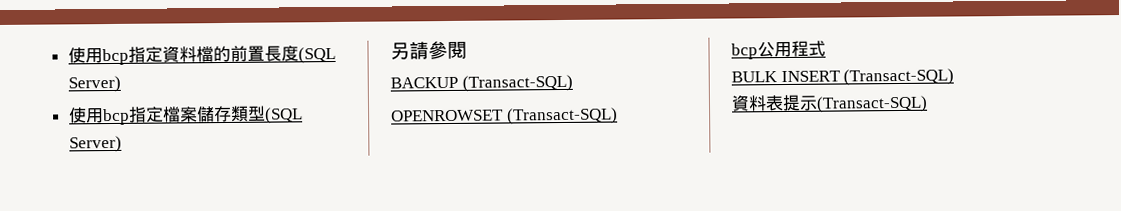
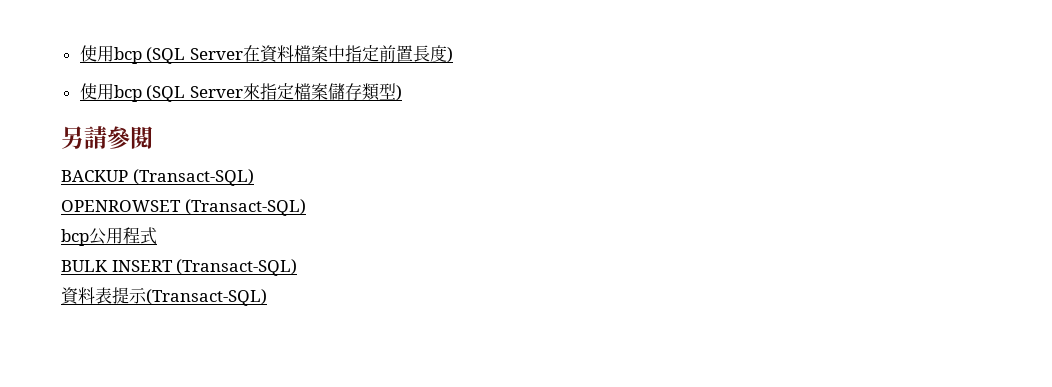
- 使用bcp指定資料檔的前置長度(SQL Server)
- 使用bcp指定檔案儲存類型(SQL Server)
+ 使用bcp (SQL Server在資料檔案中指定前置長度)
+ 使用bcp (SQL Server來指定檔案儲存類型)

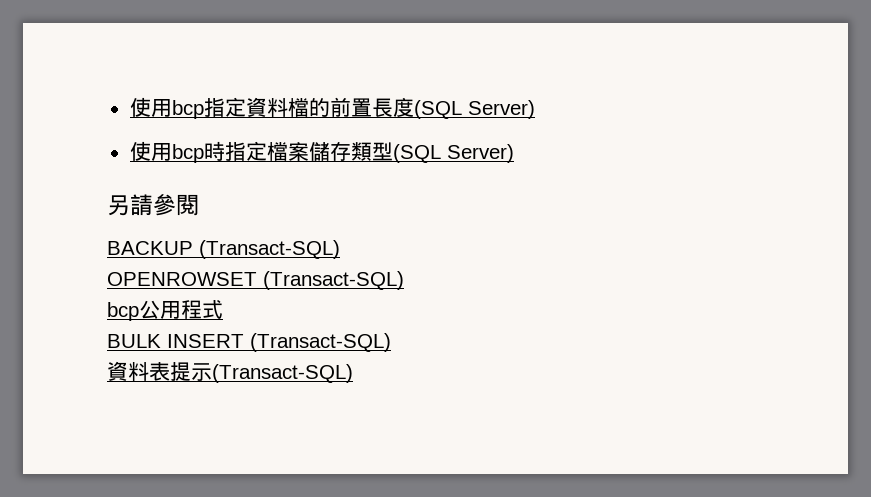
- 使用bcp (SQL Server在資料檔案中指定前置長度)
- 使用bcp (SQL Server來指定檔案儲存類型)
+ 使用bcp指定資料檔的前置長度(SQL Server)
+ 使用bcp時指定檔案儲存類型(SQL Server)

